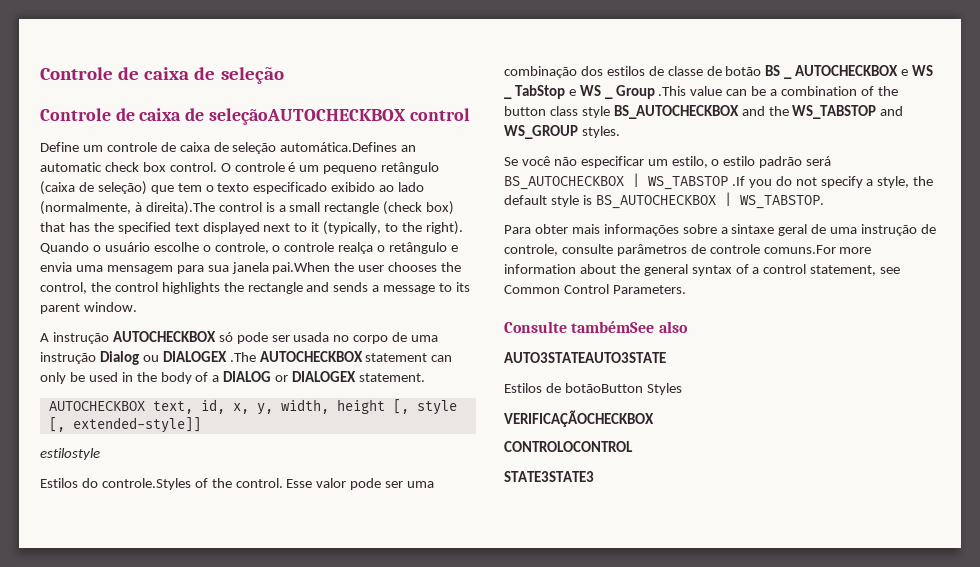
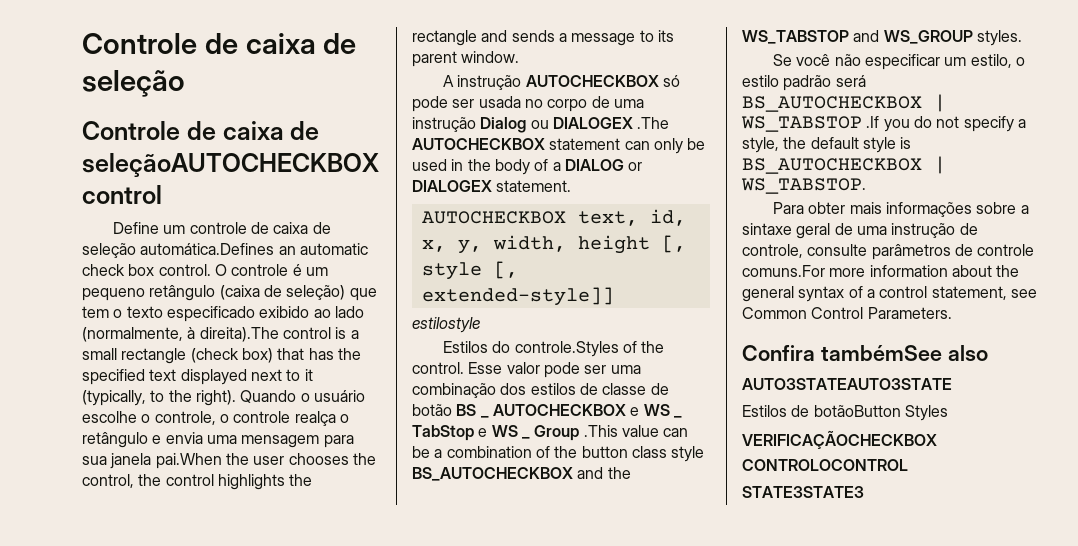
- Consulte tambémSee also
+ Confira tambémSee also

